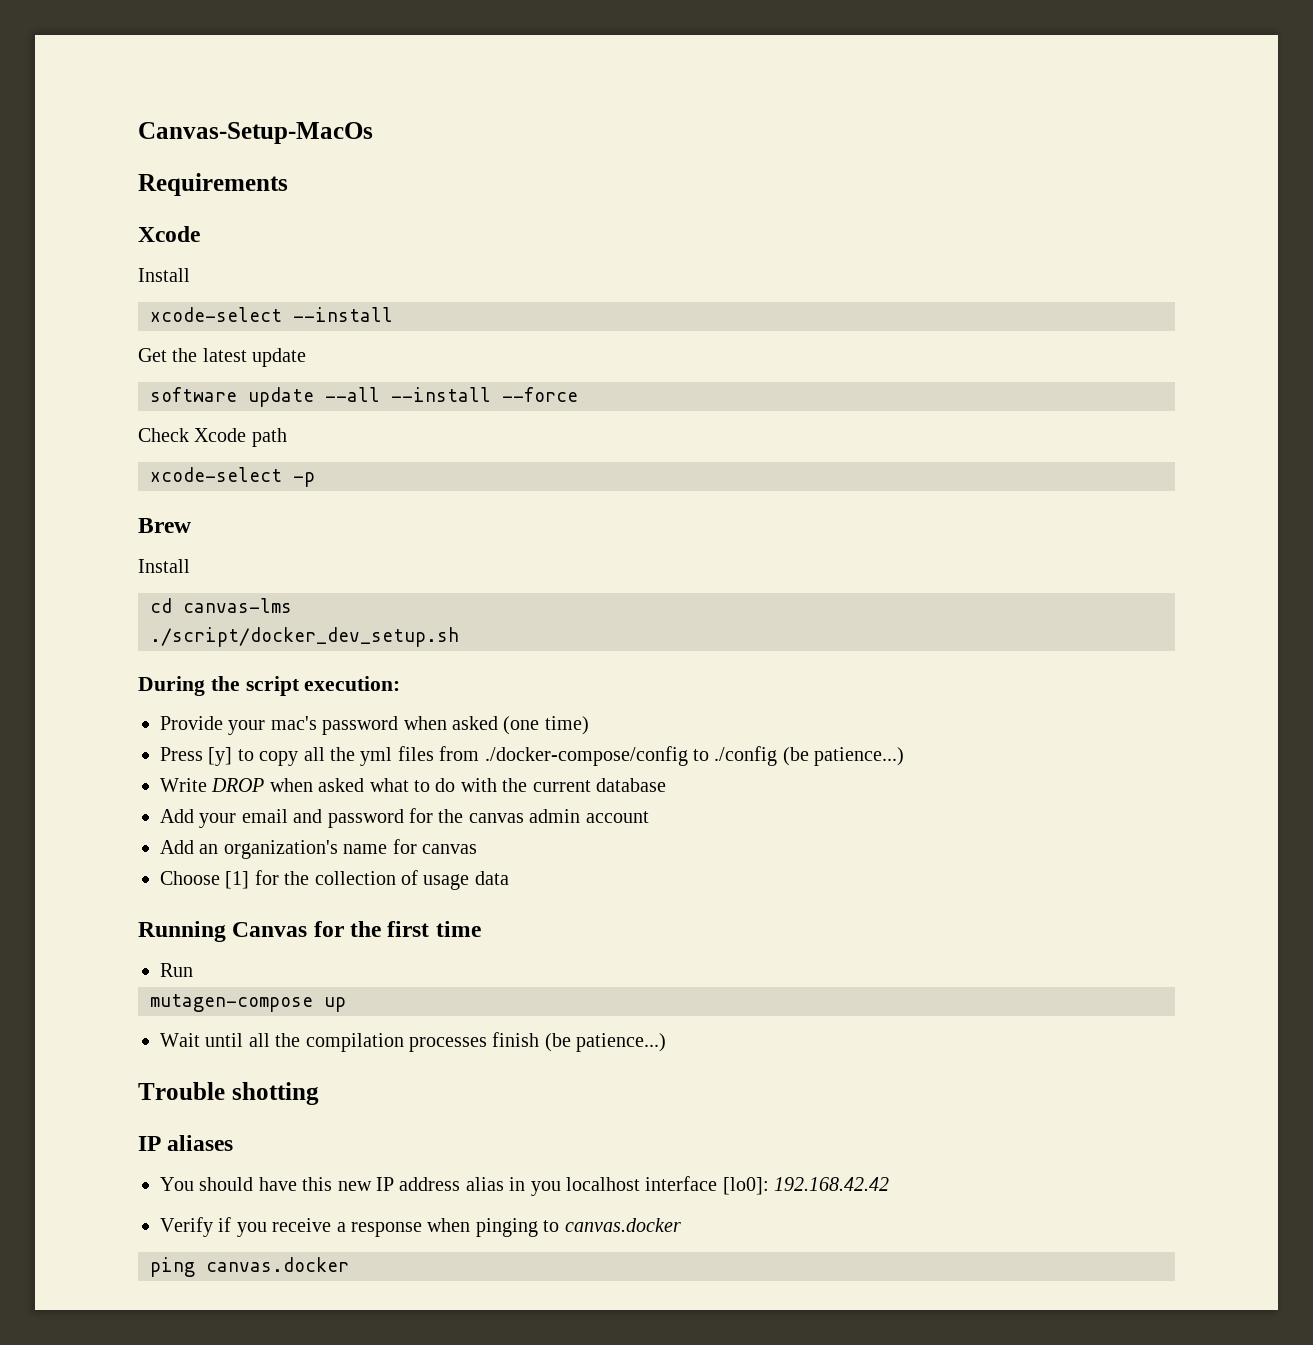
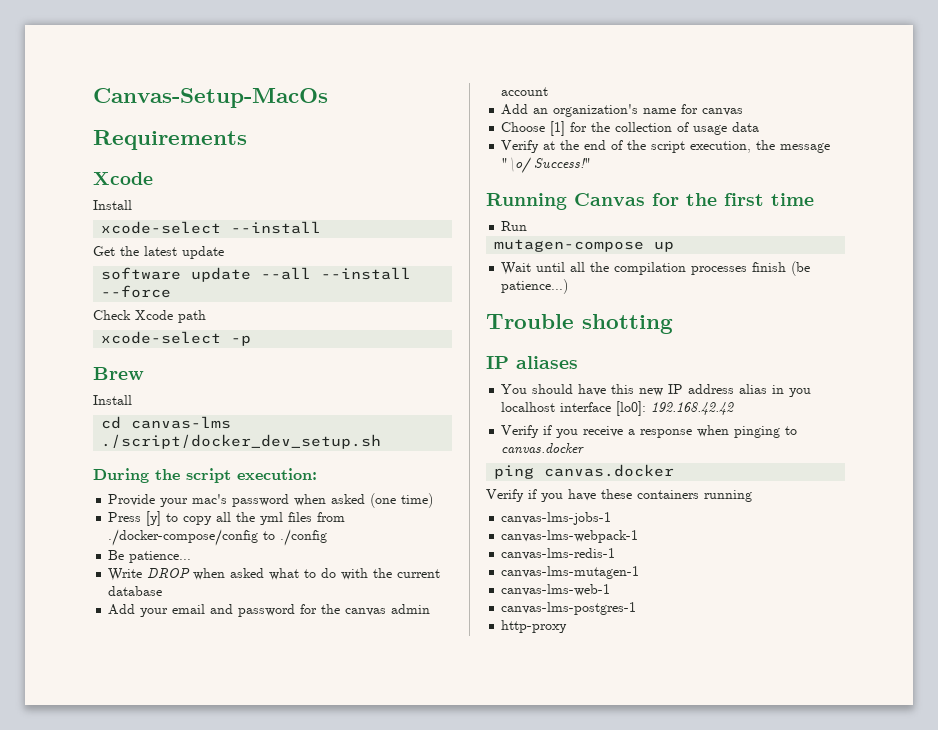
- Press [y] to copy all the yml files from ./docker-compose/config to ./config (be patience...)
+ Press [y] to copy all the yml files from ./docker-compose/config to ./config
+ Be patience...
+ Verify at the end of the script execution, the message "\o/ Success!"
+ Verify if you have these containers running
+ canvas-lms-jobs-1
+ canvas-lms-webpack-1
+ canvas-lms-redis-1
+ canvas-lms-mutagen-1
+ canvas-lms-web-1
+ canvas-lms-postgres-1
+ http-proxy

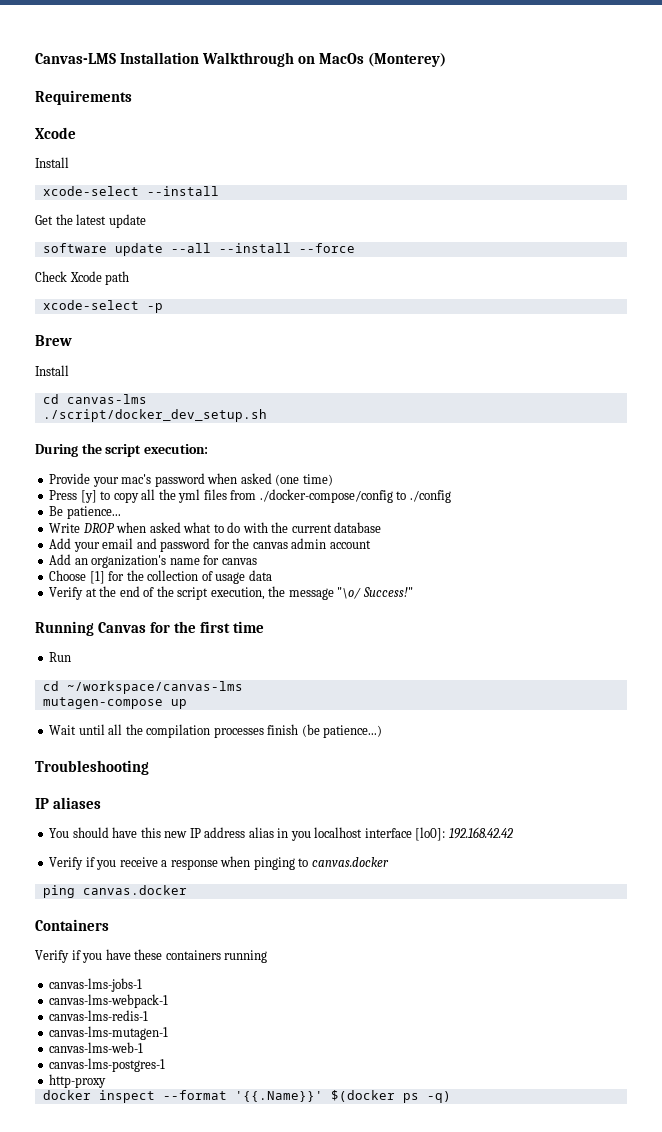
- Canvas-Setup-MacOs
+ Canvas-LMS Installation Walkthrough on MacOs (Monterey)
+ cd ~/workspace/canvas-lms
- Trouble shotting
+ Troubleshooting
+ Containers
+ docker inspect --format '{{.Name}}' $(docker ps -q)

